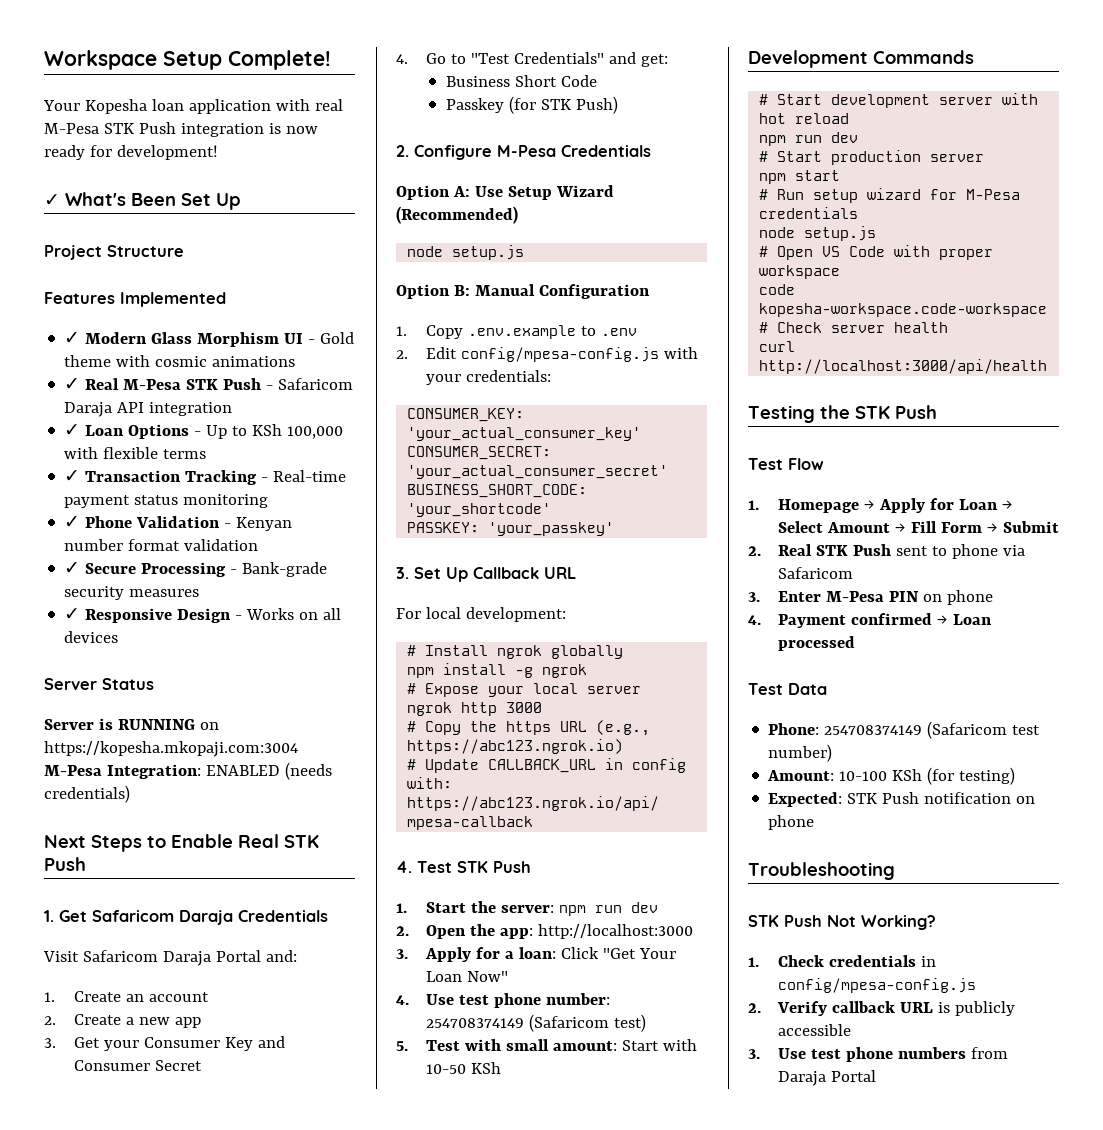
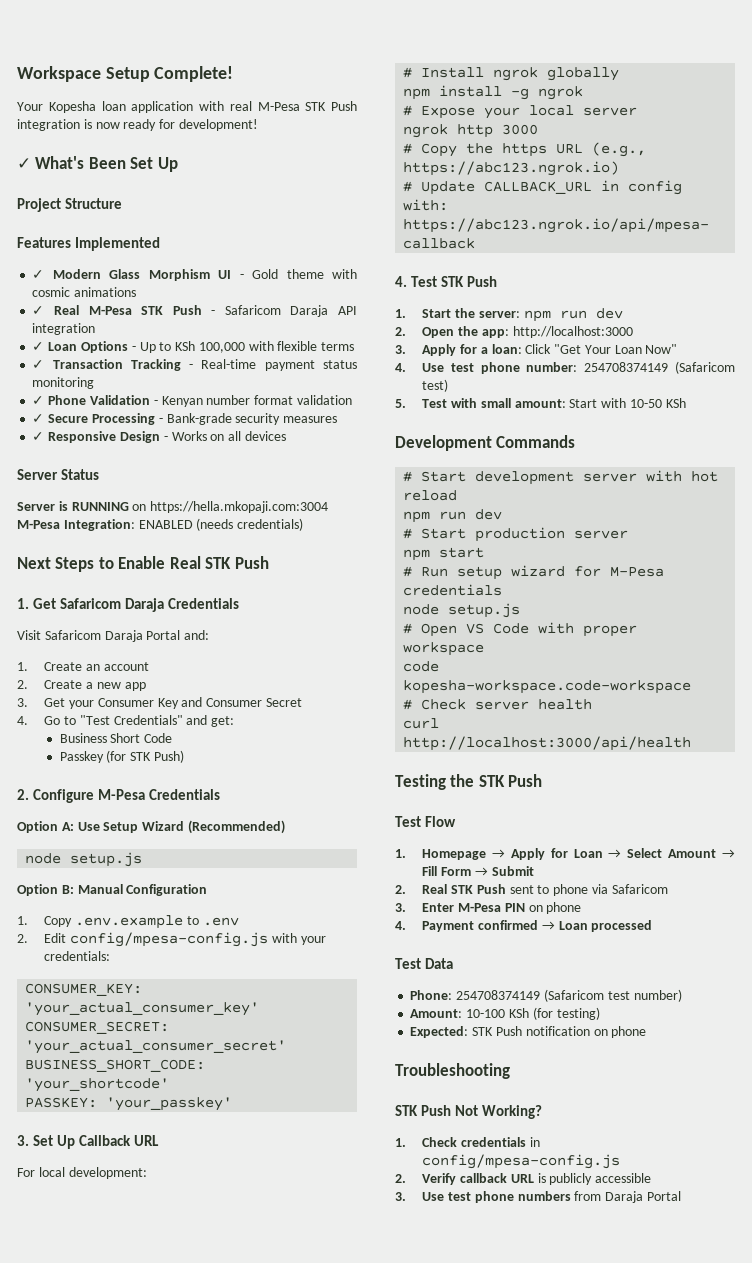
- Server is RUNNING on https://kopesha.mkopaji.com:3004 M-Pesa Integration: ENABLED (needs credentials)
+ Server is RUNNING on https://hella.mkopaji.com:3004 M-Pesa Integration: ENABLED (needs credentials)

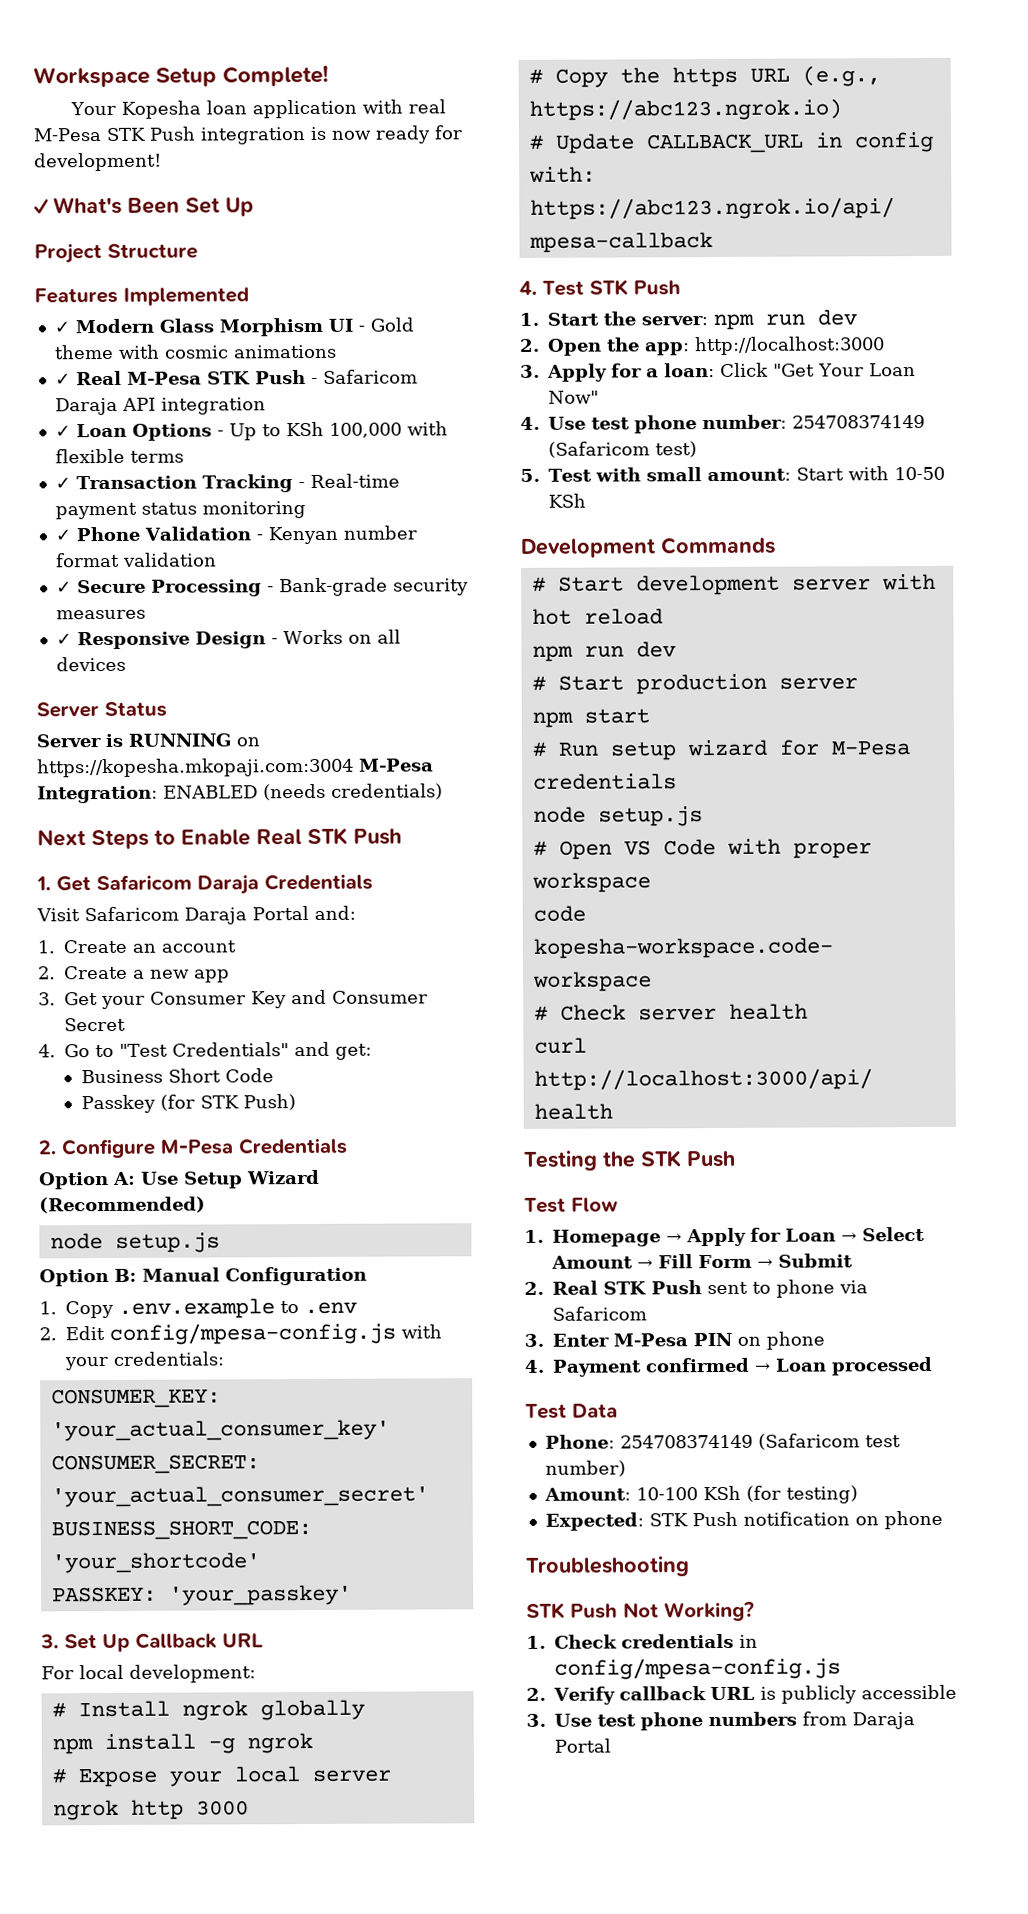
- Server is RUNNING on https://hella.mkopaji.com:3004 M-Pesa Integration: ENABLED (needs credentials)
+ Server is RUNNING on https://kopesha.mkopaji.com:3004 M-Pesa Integration: ENABLED (needs credentials)

